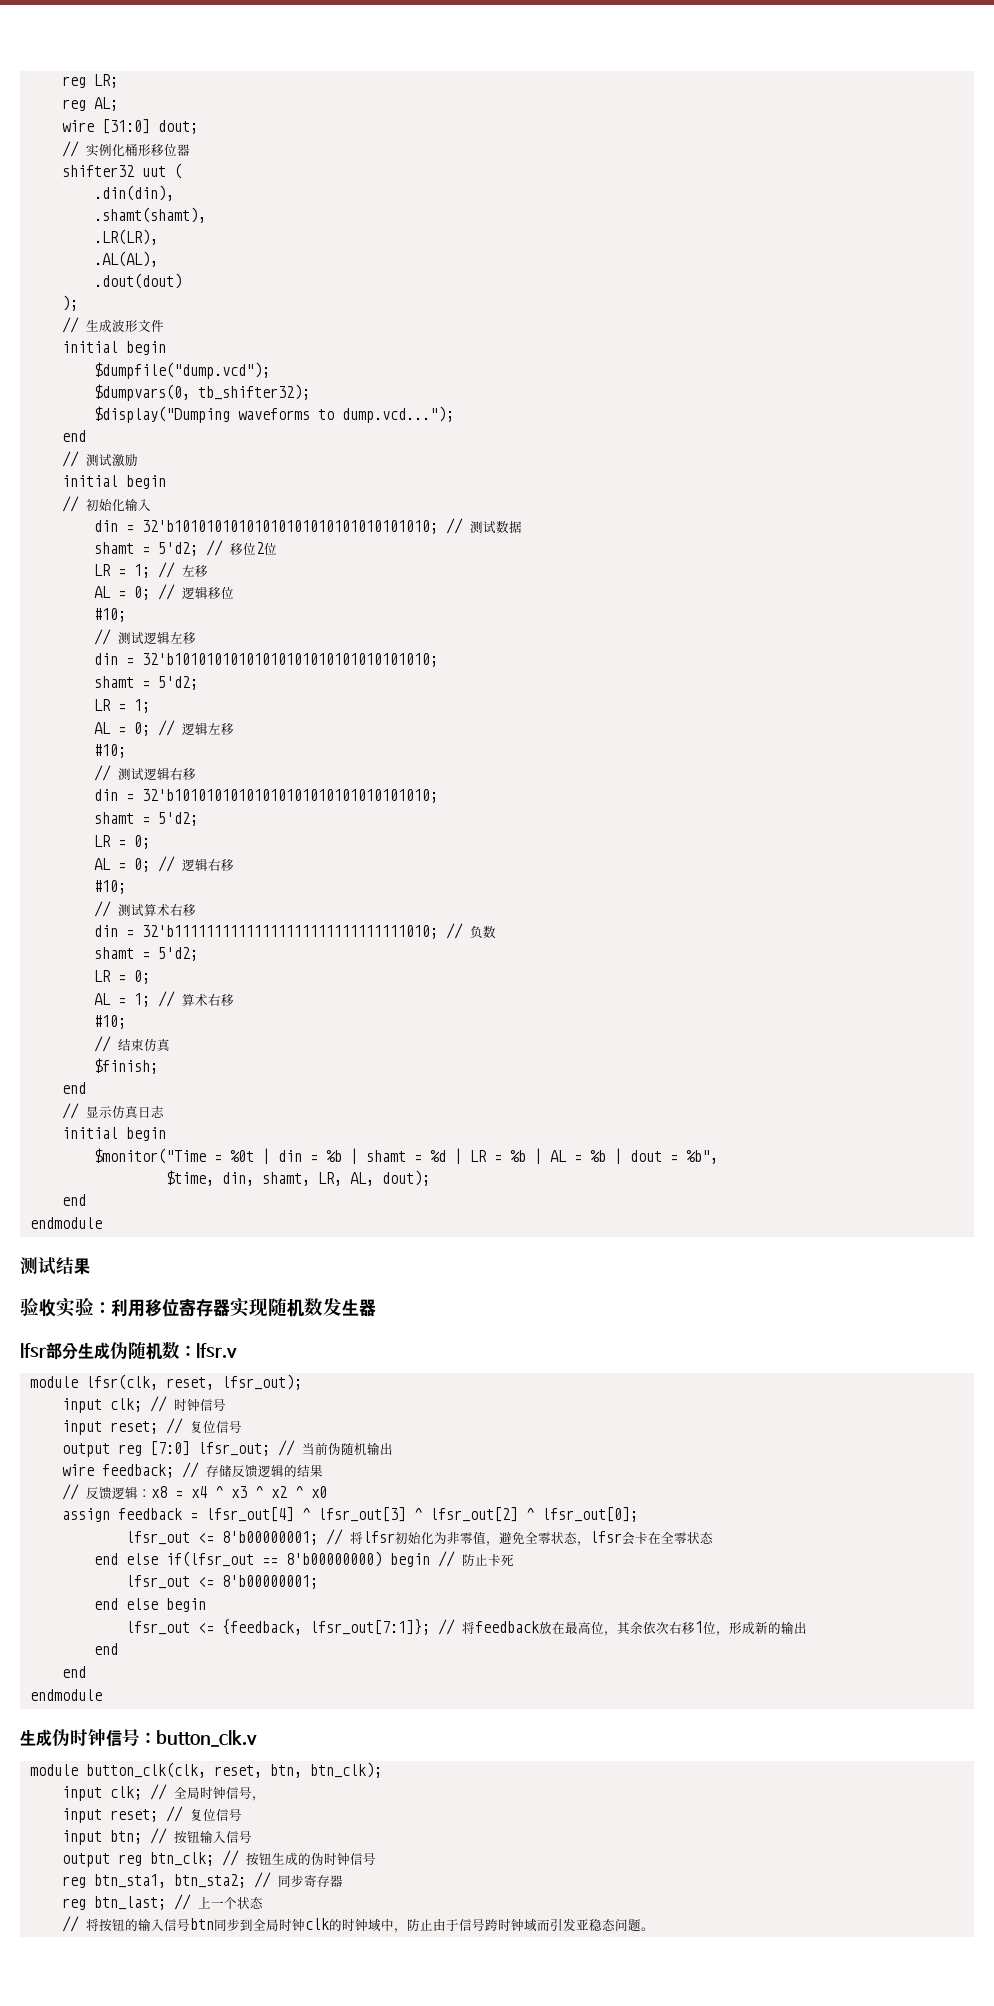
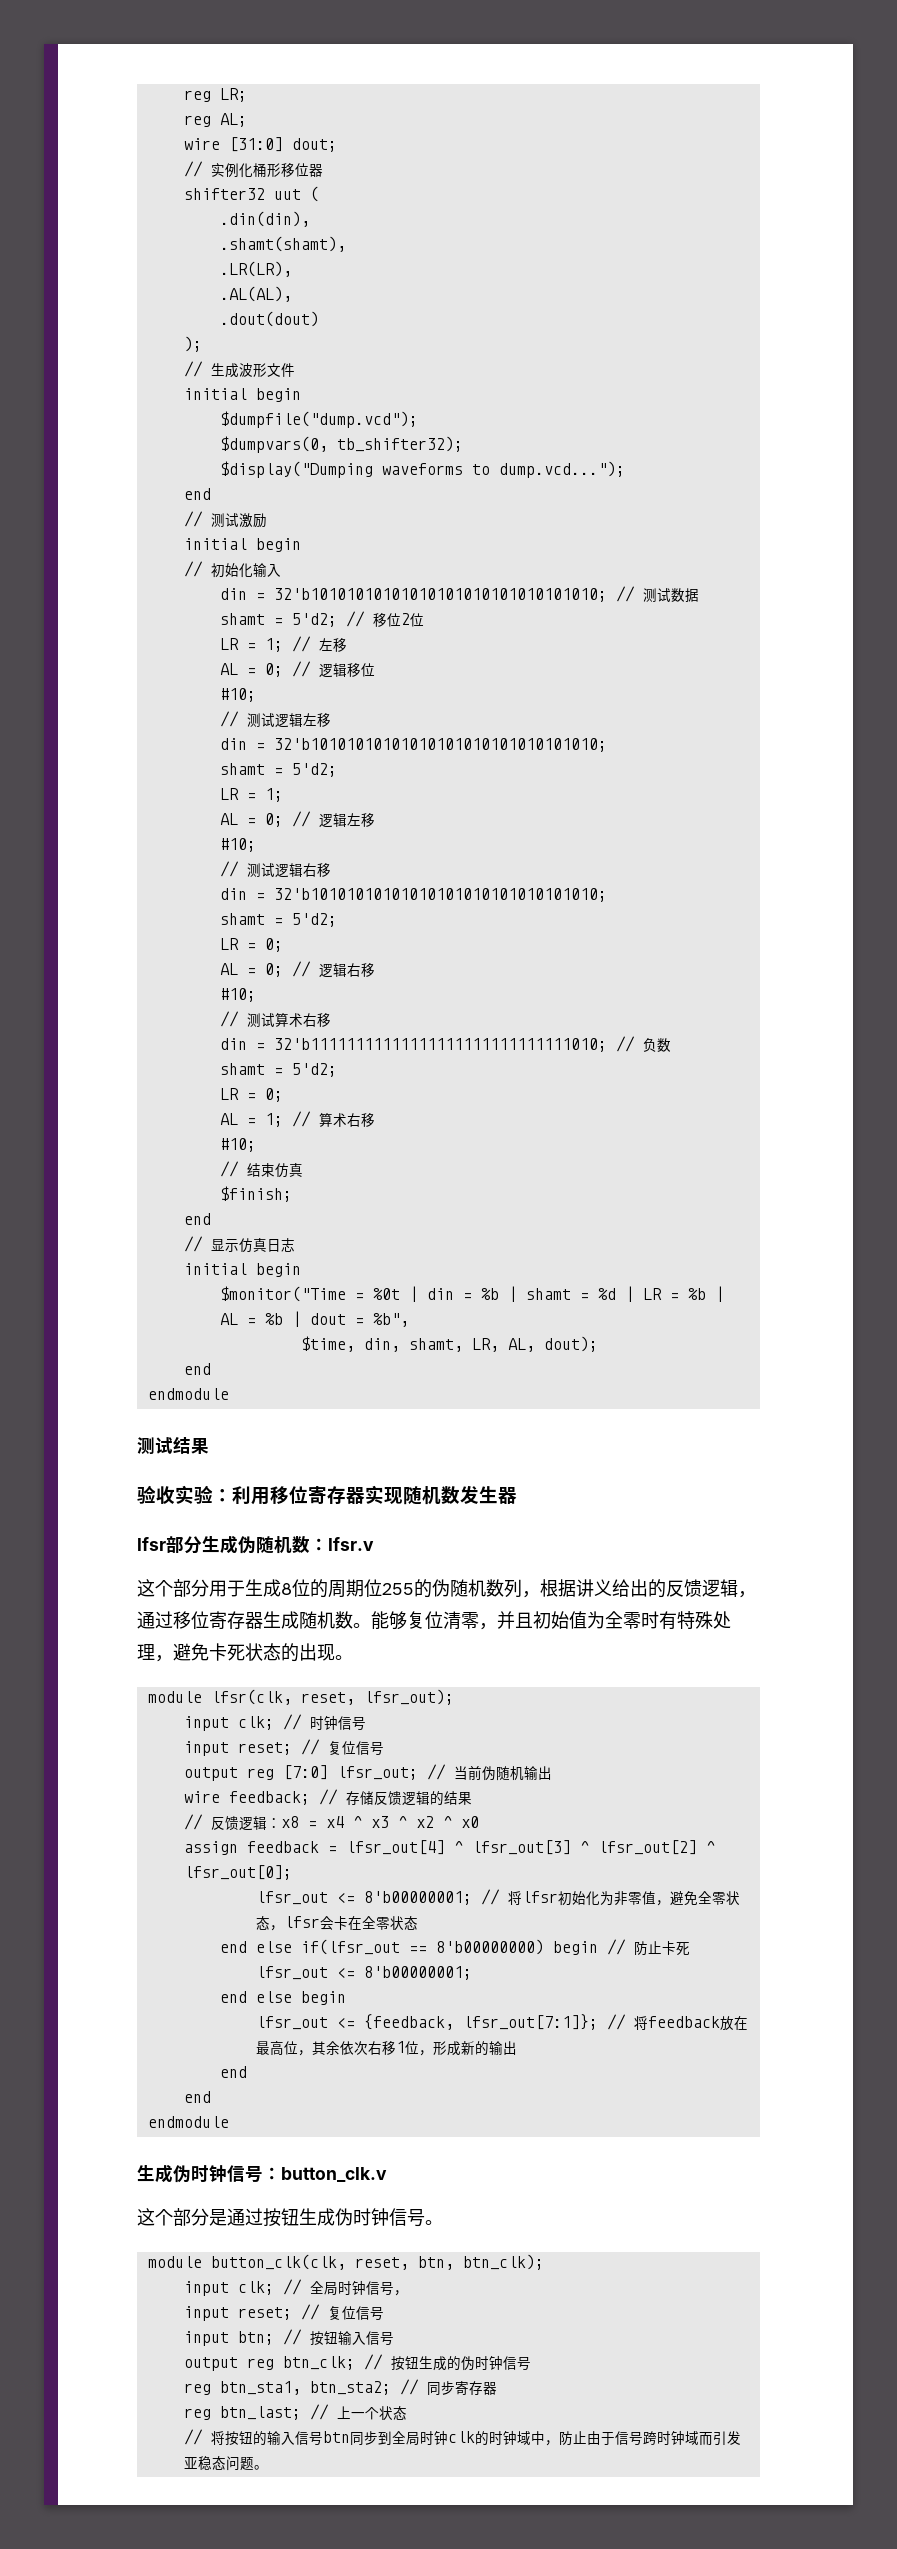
+ 这个部分用于生成8位的周期位255的伪随机数列，根据讲义给出的反馈逻辑，通过移位寄存器生成随机数。能够复位清零，并且初始值为全零时有特殊处理，避免卡死状态的出现。
+ 这个部分是通过按钮生成伪时钟信号。

